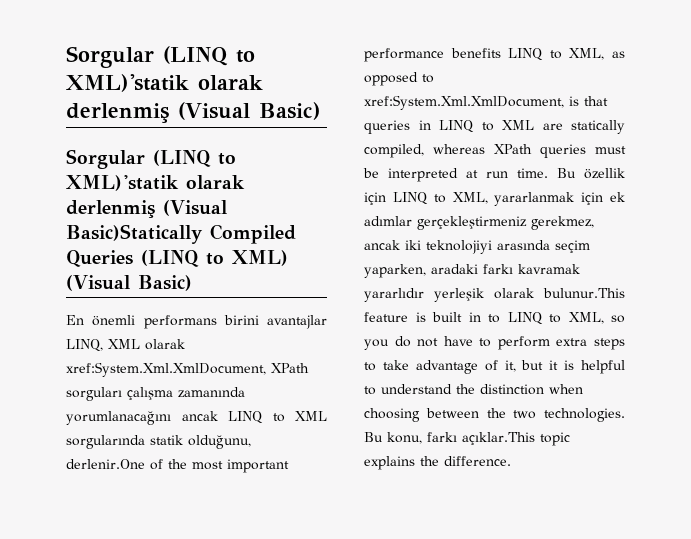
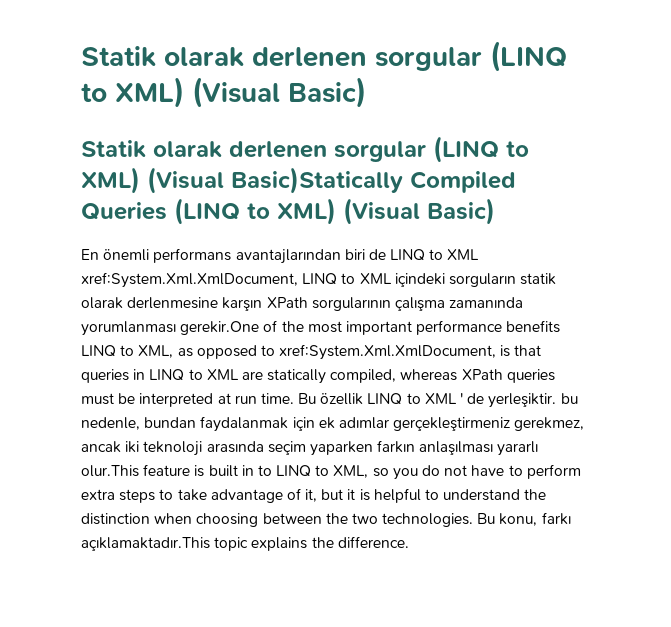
- Sorgular (LINQ to XML)'statik olarak derlenmiş (Visual Basic)
- Sorgular (LINQ to XML)'statik olarak derlenmiş (Visual Basic)Statically Compiled Queries (LINQ to XML) (Visual Basic)
+ Statik olarak derlenen sorgular (LINQ to XML) (Visual Basic)
+ Statik olarak derlenen sorgular (LINQ to XML) (Visual Basic)Statically Compiled Queries (LINQ to XML) (Visual Basic)
- En önemli performans birini avantajlar LINQ, XML olarak xref:System.Xml.XmlDocument, XPath sorguları çalışma zamanında yorumlanacağını ancak LINQ to XML sorgularında statik olduğunu, derlenir.One of the most important performance benefits LINQ to XML, as opposed to xref:System.Xml.XmlDocument, is that queries in LINQ to XML are statically compiled, whereas XPath queries must be interpreted at run time.
+ En önemli performans avantajlarından biri de LINQ to XML xref:System.Xml.XmlDocument, LINQ to XML içindeki sorguların statik olarak derlenmesine karşın XPath sorgularının çalışma zamanında yorumlanması gerekir.One of the most important performance benefits LINQ to XML, as opposed to xref:System.Xml.XmlDocument, is that queries in LINQ to XML are statically compiled, whereas XPath queries must be interpreted at run time.
- Bu özellik için LINQ to XML, yararlanmak için ek adımlar gerçekleştirmeniz gerekmez, ancak iki teknolojiyi arasında seçim yaparken, aradaki farkı kavramak yararlıdır yerleşik olarak bulunur.This feature is built in to LINQ to XML, so you do not have to perform extra steps to take advantage of it, but it is helpful to understand the distinction when choosing between the two technologies.
+ Bu özellik LINQ to XML ' de yerleşiktir. bu nedenle, bundan faydalanmak için ek adımlar gerçekleştirmeniz gerekmez, ancak iki teknoloji arasında seçim yaparken farkın anlaşılması yararlı olur.This feature is built in to LINQ to XML, so you do not have to perform extra steps to take advantage of it, but it is helpful to understand the distinction when choosing between the two technologies.
- Bu konu, farkı açıklar.This topic explains the difference.
+ Bu konu, farkı açıklamaktadır.This topic explains the difference.

